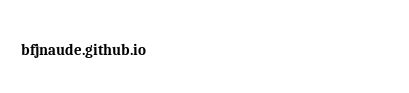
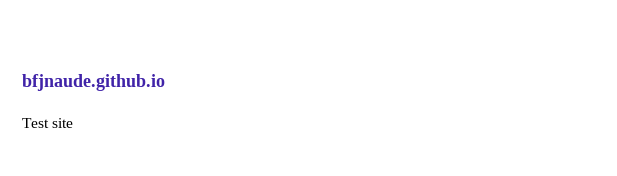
+ Test site

